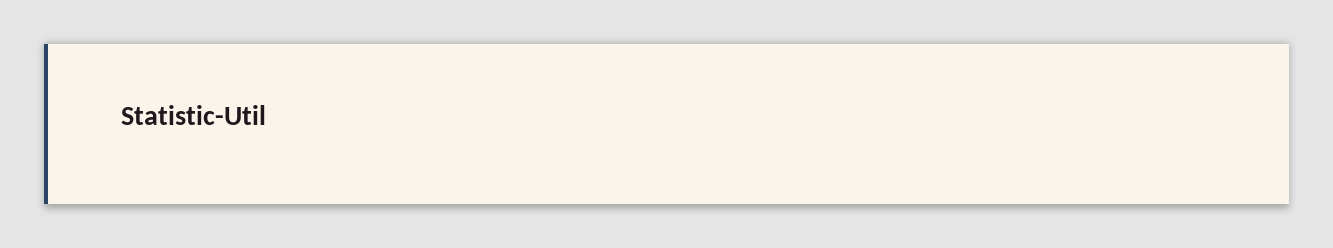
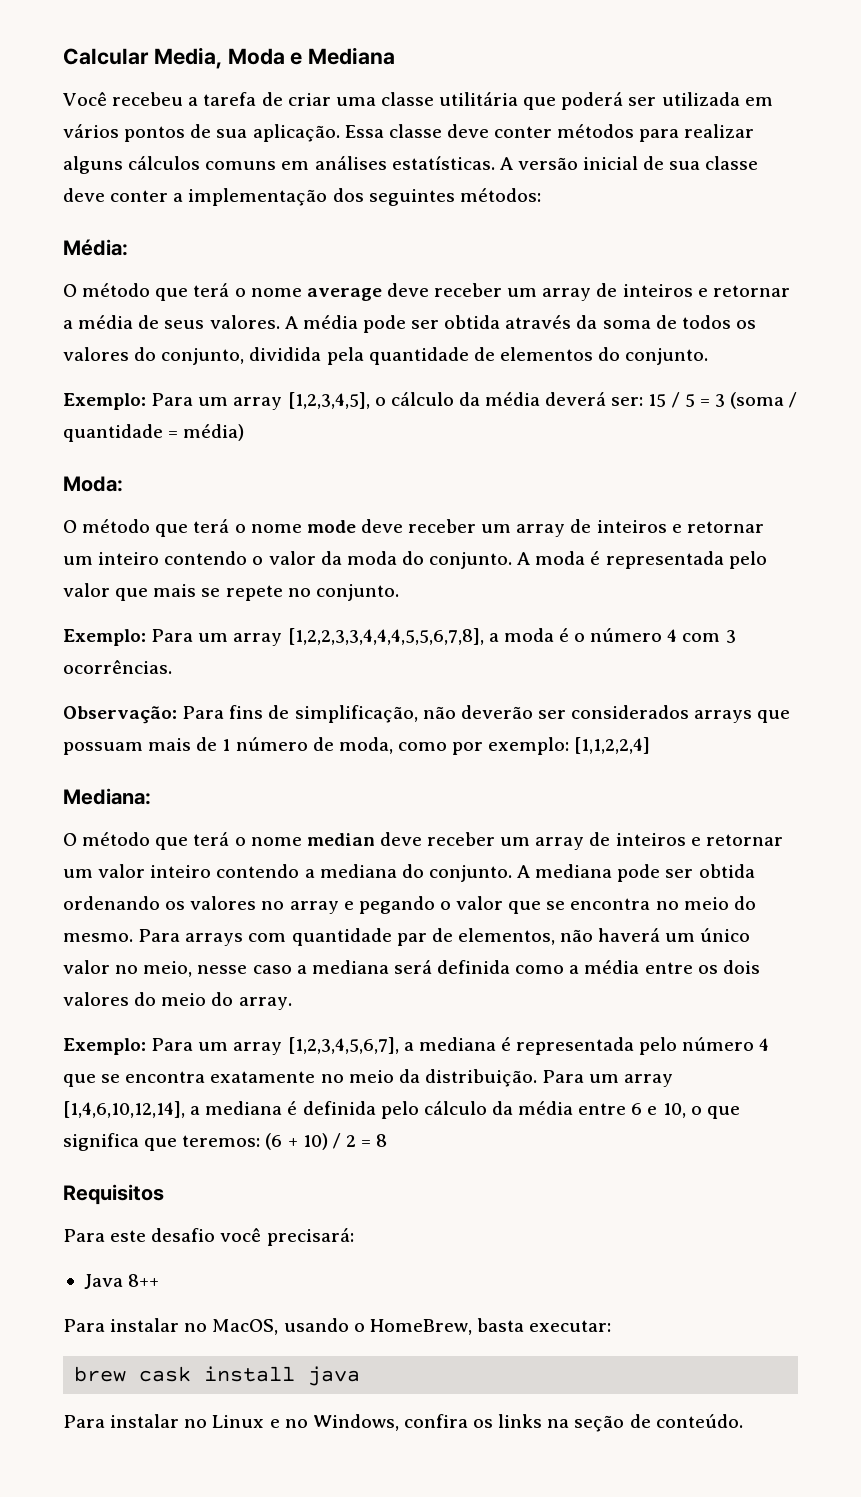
- Statistic-Util
+ Calcular Media, Moda e Mediana
+ Você recebeu a tarefa de criar uma classe utilitária que poderá ser utilizada em vários pontos de sua aplicação. Essa classe deve conter métodos para realizar alguns cálculos comuns em análises estatísticas. A versão inicial de sua classe deve conter a implementação dos seguintes métodos:
+ Média:
+ O método que terá o nome average deve receber um array de inteiros e retornar a média de seus valores. A média pode ser obtida através da soma de todos os valores do conjunto, dividida pela quantidade de elementos do conjunto.
+ Exemplo: Para um array [1,2,3,4,5], o cálculo da média deverá ser: 15 / 5 = 3 (soma / quantidade = média)
+ Moda:
+ O método que terá o nome mode deve receber um array de inteiros e retornar um inteiro contendo o valor da moda do conjunto. A moda é representada pelo valor que mais se repete no conjunto.
+ Exemplo: Para um array [1,2,2,3,3,4,4,4,5,5,6,7,8], a moda é o número 4 com 3 ocorrências.
+ Observação: Para fins de simplificação, não deverão ser considerados arrays que possuam mais de 1 número de moda, como por exemplo: [1,1,2,2,4]
+ Mediana:
+ O método que terá o nome median deve receber um array de inteiros e retornar um valor inteiro contendo a mediana do conjunto. A mediana pode ser obtida ordenando os valores no array e pegando o valor que se encontra no meio do mesmo. Para arrays com quantidade par de elementos, não haverá um único valor no meio, nesse caso a mediana será definida como a média entre os dois valores do meio do array.
+ Exemplo: Para um array [1,2,3,4,5,6,7], a mediana é representada pelo número 4 que se encontra exatamente no meio da distribuição. Para um array [1,4,6,10,12,14], a mediana é definida pelo cálculo da média entre 6 e 10, o que significa que teremos: (6 + 10) / 2 = 8
+ Requisitos
+ Para este desafio você precisará:
+ Java 8++
+ Para instalar no MacOS, usando o HomeBrew, basta executar:
+ brew cask install java
+ Para instalar no Linux e no Windows, confira os links na seção de conteúdo.

